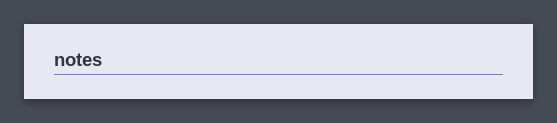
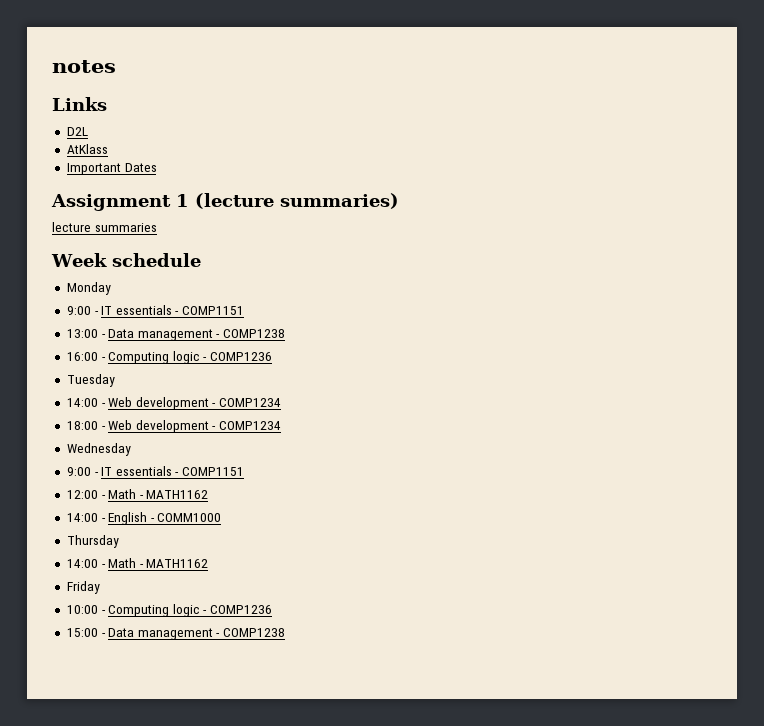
+ Links
+ D2L
+ AtKlass
+ Important Dates
+ Assignment 1 (lecture summaries)
+ lecture summaries
+ Week schedule
+ Monday
+ 9:00 - IT essentials - COMP1151
+ 13:00 - Data management - COMP1238
+ 16:00 - Computing logic - COMP1236
+ Tuesday
+ 14:00 - Web development - COMP1234
+ 18:00 - Web development - COMP1234
+ Wednesday
+ 9:00 - IT essentials - COMP1151
+ 12:00 - Math - MATH1162
+ 14:00 - English - COMM1000
+ Thursday
+ 14:00 - Math - MATH1162
+ Friday
+ 10:00 - Computing logic - COMP1236
+ 15:00 - Data management - COMP1238

